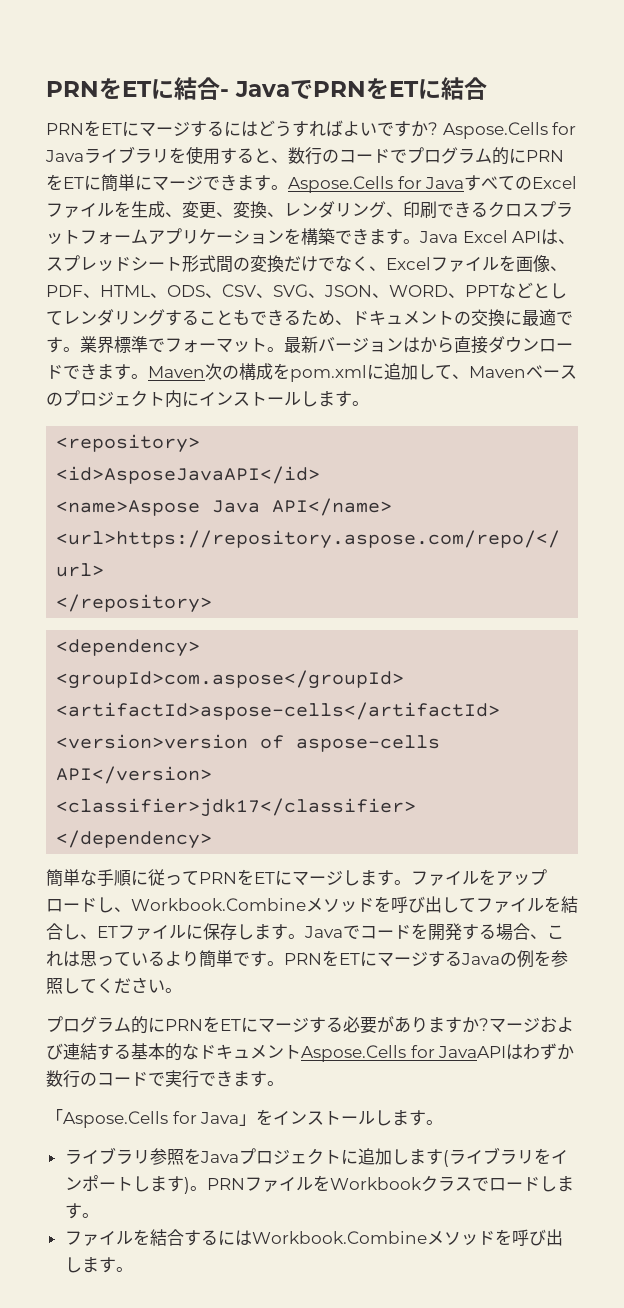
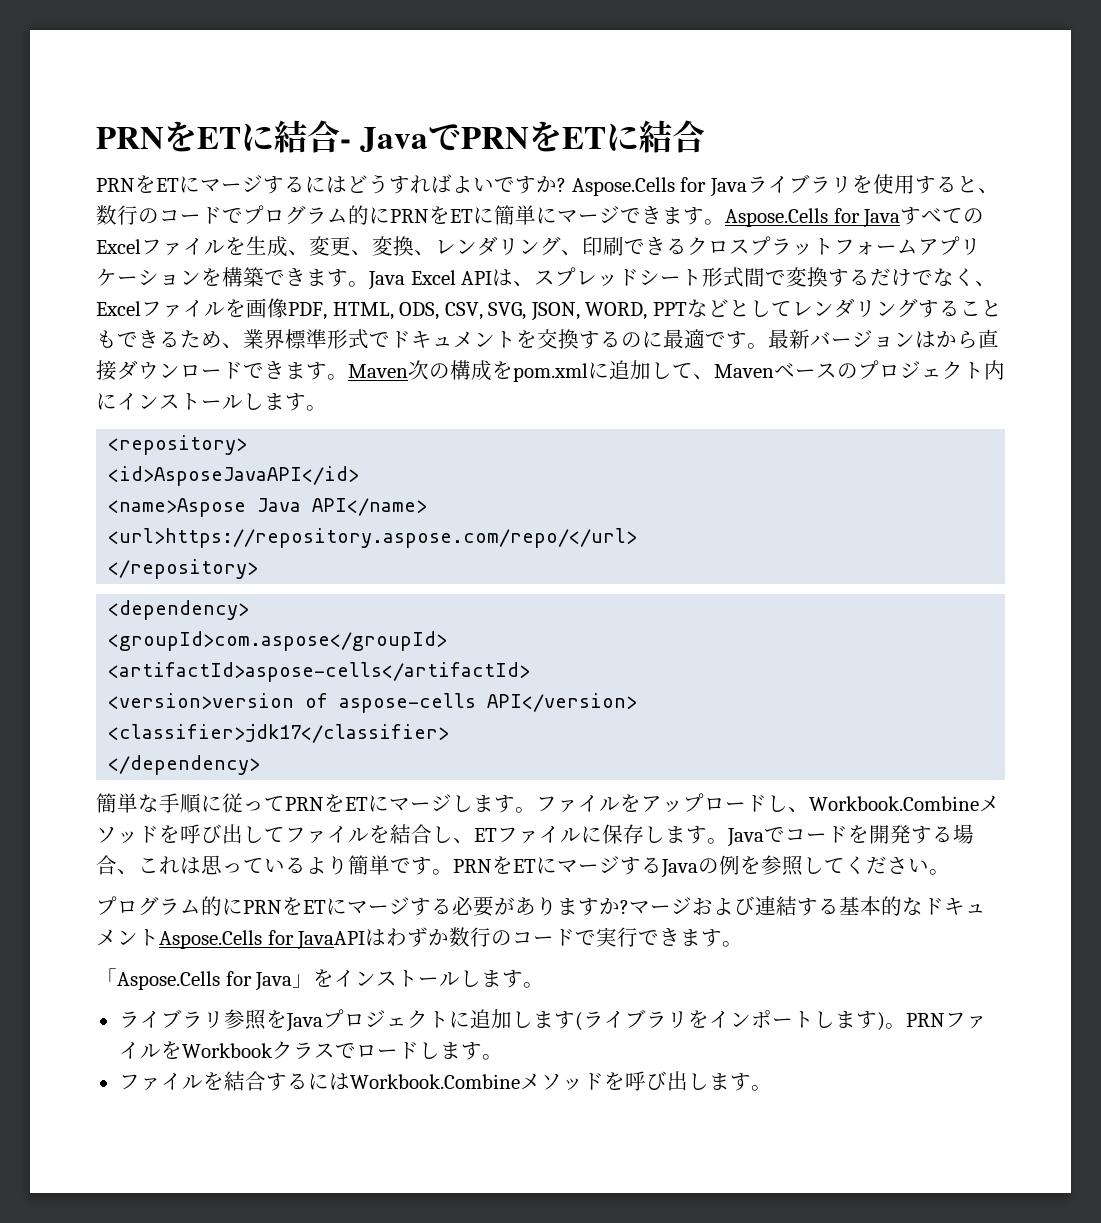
- Java Excel APIは、スプレッドシート形式間の変換だけでなく、Excelファイルを画像、PDF、HTML、ODS、CSV、SVG、JSON、WORD、PPTなどとしてレンダリングすることもできるため、ドキュメントの交換に最適です。業界標準でフォーマット。
+ Java Excel APIは、スプレッドシート形式間で変換するだけでなく、Excelファイルを画像PDF, HTML, ODS, CSV, SVG, JSON, WORD, PPTなどとしてレンダリングすることもできるため、業界標準形式でドキュメントを交換するのに最適です。

